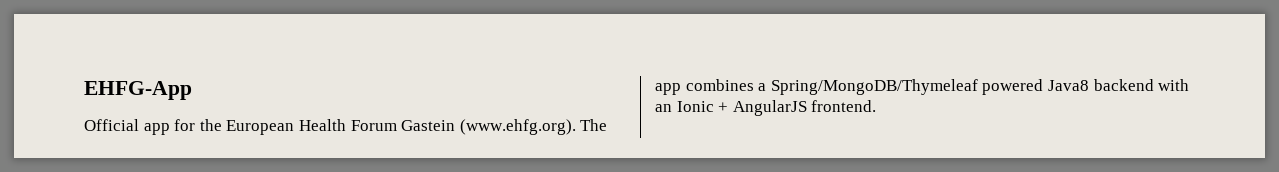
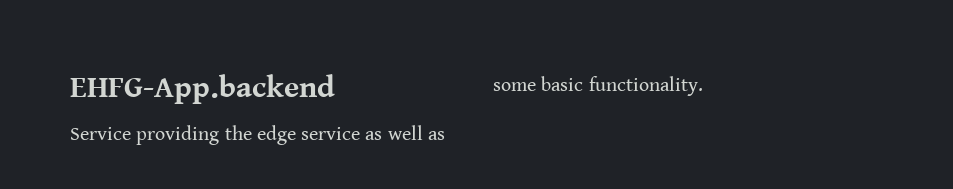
- EHFG-App
- Official app for the European Health Forum Gastein (www.ehfg.org). The app combines a Spring/MongoDB/Thymeleaf powered Java8 backend with an Ionic + AngularJS frontend.
+ EHFG-App.backend
+ Service providing the edge service as well as some basic functionality.

